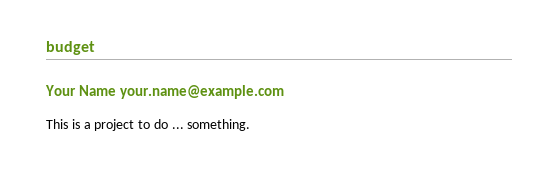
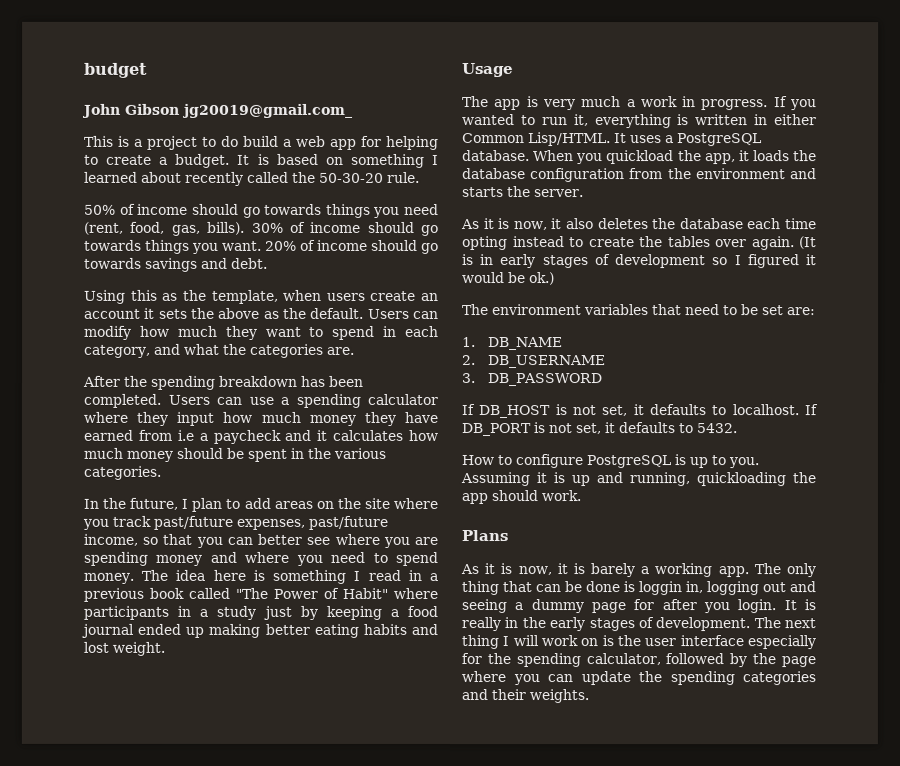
- Your Name your.name@example.com
+ John Gibson jg20019@gmail.com_
- This is a project to do ... something.
+ This is a project to do build a web app for helping to create a budget. It is based on something I learned about recently called the 50-30-20 rule.
+ 50% of income should go towards things you need (rent, food, gas, bills). 30% of income should go towards things you want. 20% of income should go towards savings and debt.
+ Using this as the template, when users create an account it sets the above as the default. Users can modify how much they want to spend in each category, and what the categories are.
+ After the spending breakdown has been completed. Users can use a spending calculator where they input how much money they have earned from i.e a paycheck and it calculates how much money should be spent in the various categories.
+ In the future, I plan to add areas on the site where you track past/future expenses, past/future income, so that you can better see where you are spending money and where you need to spend money. The idea here is something I read in a previous book called "The Power of Habit" where participants in a study just by keeping a food journal ended up making better eating habits and lost weight.
+ Usage
+ The app is very much a work in progress. If you wanted to run it, everything is written in either Common Lisp/HTML. It uses a PostgreSQL database. When you quickload the app, it loads the database configuration from the environment and starts the server.
+ As it is now, it also deletes the database each time opting instead to create the tables over again. (It is in early stages of development so I figured it would be ok.)
+ The environment variables that need to be set are:
+ 1. DB_NAME
+ 2. DB_USERNAME
+ 3. DB_PASSWORD
+ If DB_HOST is not set, it defaults to localhost. If DB_PORT is not set, it defaults to 5432.
+ How to configure PostgreSQL is up to you. Assuming it is up and running, quickloading the app should work.
+ Plans
+ As it is now, it is barely a working app. The only thing that can be done is loggin in, logging out and seeing a dummy page for after you login. It is really in the early stages of development. The next thing I will work on is the user interface especially for the spending calculator, followed by the page where you can update the spending categories and their weights.

